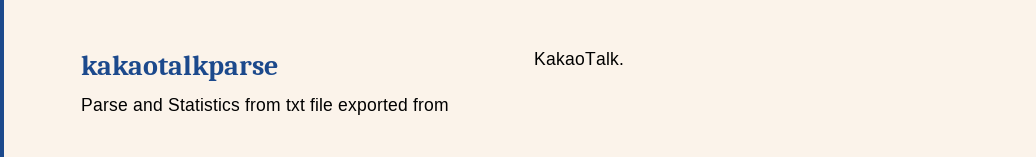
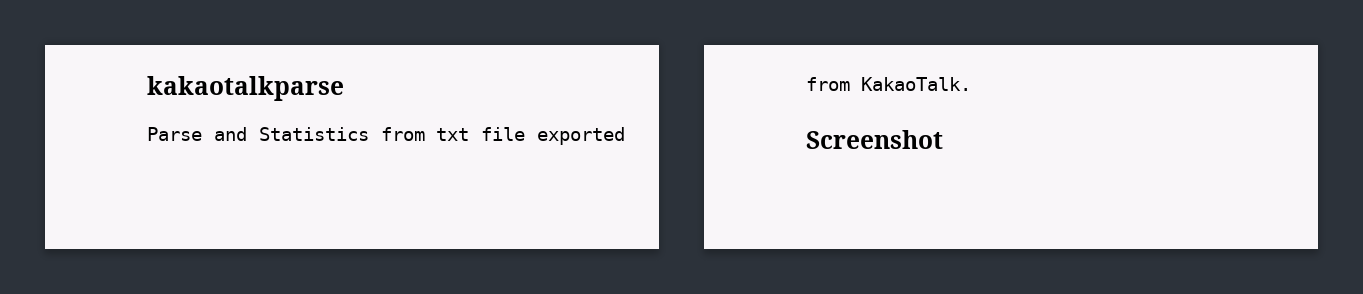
+ Screenshot

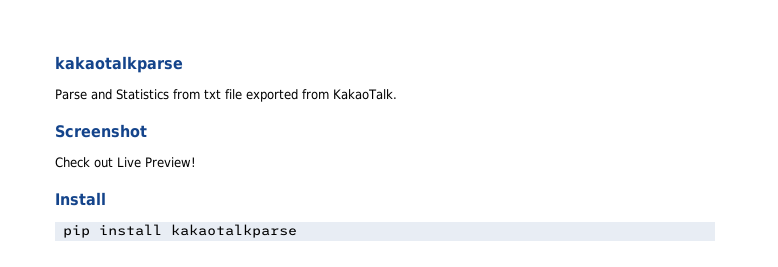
+ Check out Live Preview!
+ Install
+ pip install kakaotalkparse

